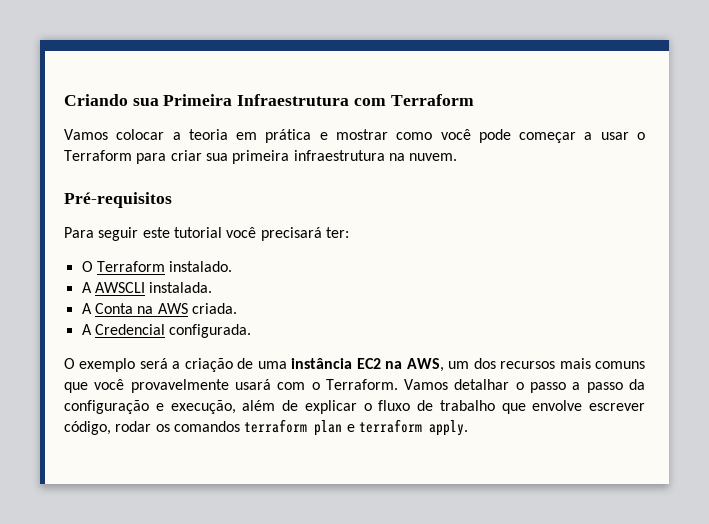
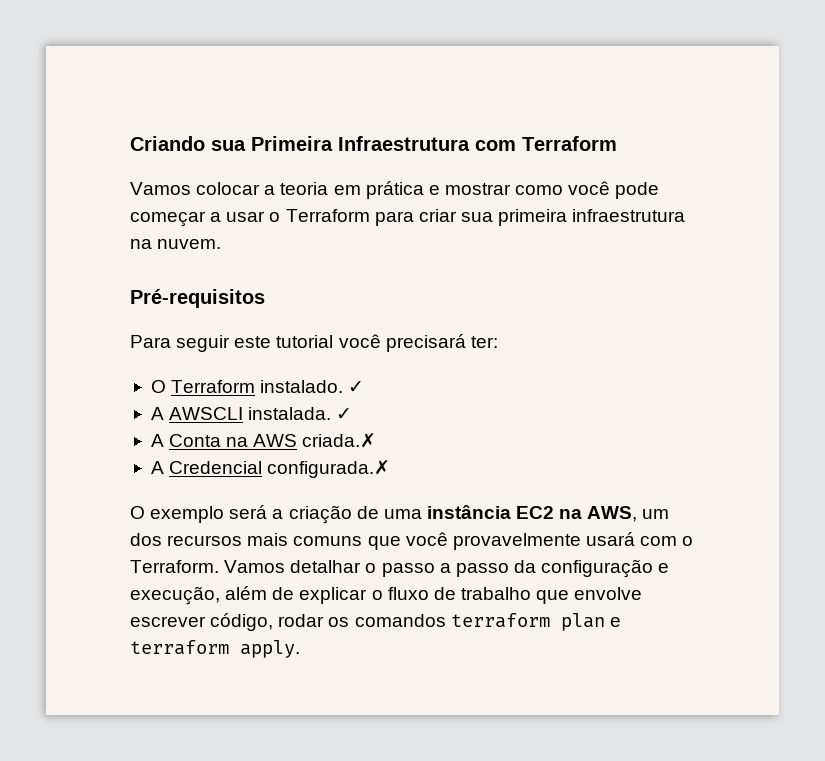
- O Terraform instalado.
+ O Terraform instalado. ✓
- A AWSCLI instalada.
+ A AWSCLI instalada. ✓
- A Conta na AWS criada.
+ A Conta na AWS criada.✗
- A Credencial configurada.
+ A Credencial configurada.✗

